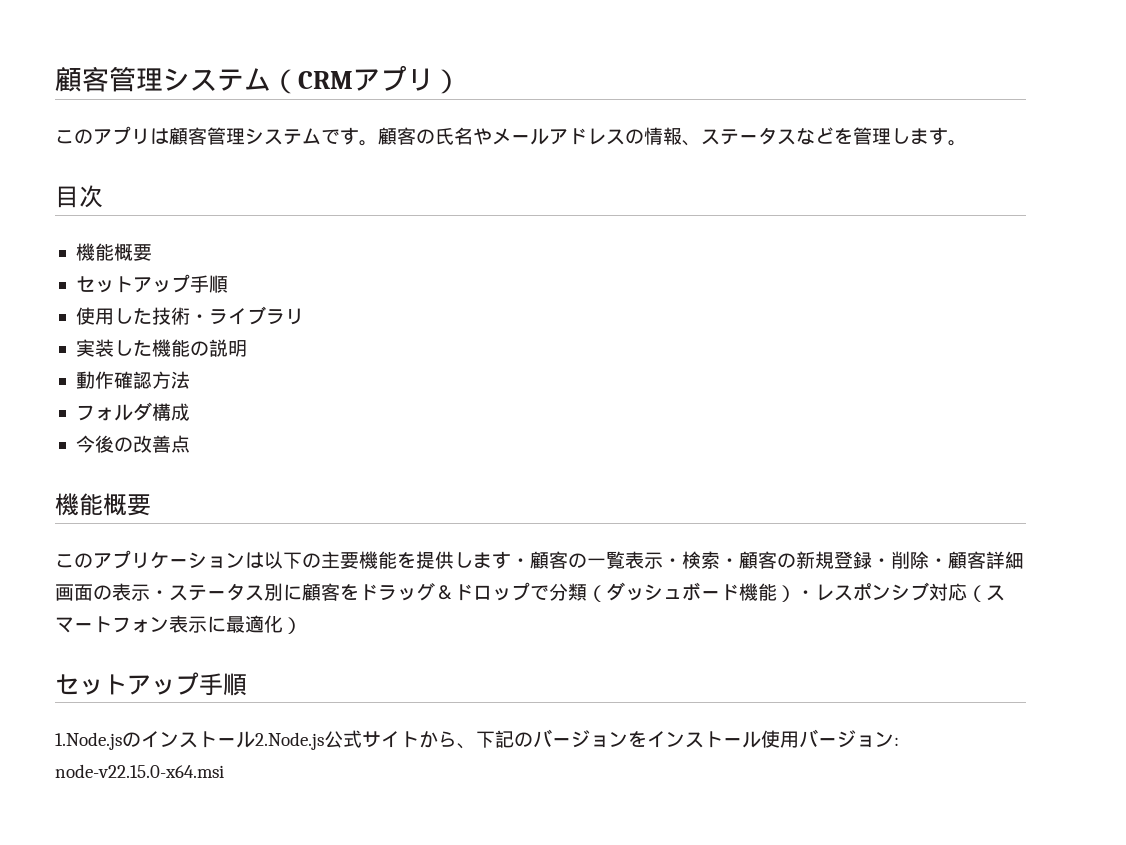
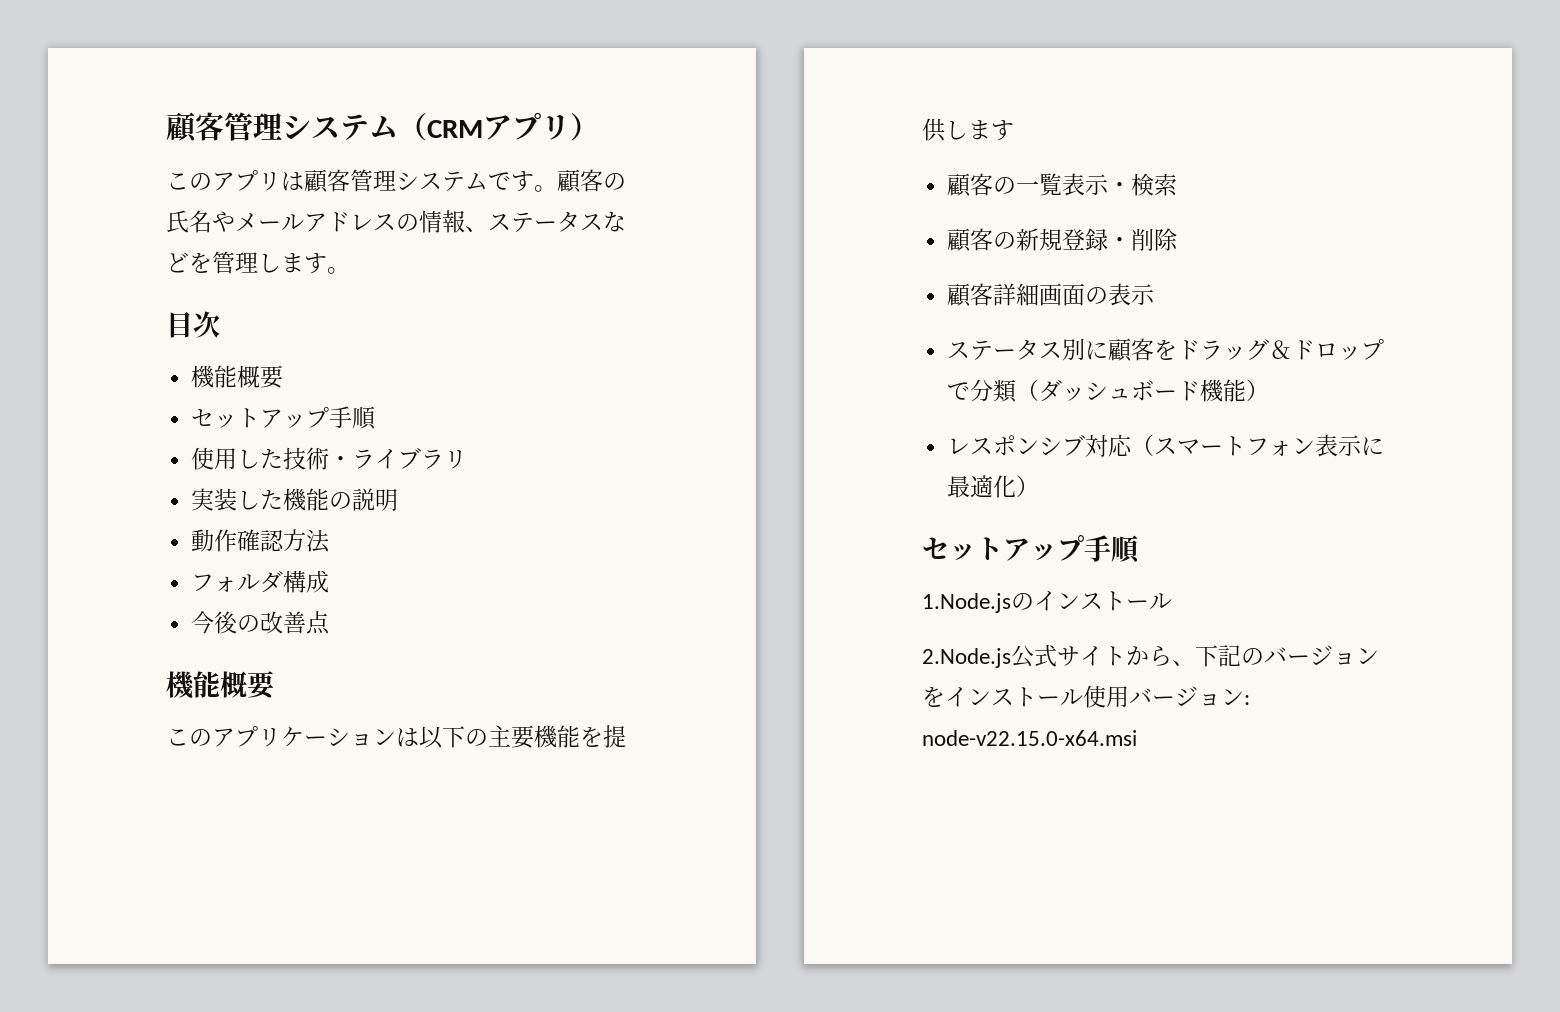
- このアプリケーションは以下の主要機能を提供します・顧客の一覧表示・検索・顧客の新規登録・削除・顧客詳細画面の表示・ステータス別に顧客をドラッグ＆ドロップで分類（ダッシュボード機能）・レスポンシブ対応（スマートフォン表示に最適化）
+ このアプリケーションは以下の主要機能を提供します
+ 顧客の一覧表示・検索
+ 顧客の新規登録・削除
+ 顧客詳細画面の表示
+ ステータス別に顧客をドラッグ＆ドロップで分類（ダッシュボード機能）
+ レスポンシブ対応（スマートフォン表示に最適化）
- 1.Node.jsのインストール2.Node.js公式サイトから、下記のバージョンをインストール使用バージョン: node-v22.15.0-x64.msi
+ 1.Node.jsのインストール
+ 2.Node.js公式サイトから、下記のバージョンをインストール使用バージョン: node-v22.15.0-x64.msi

